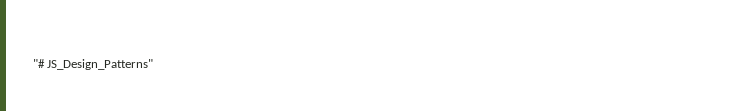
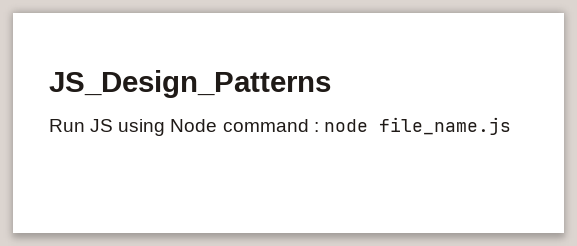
- "# JS_Design_Patterns"
+ JS_Design_Patterns
+ Run JS using Node command : node file_name.js

